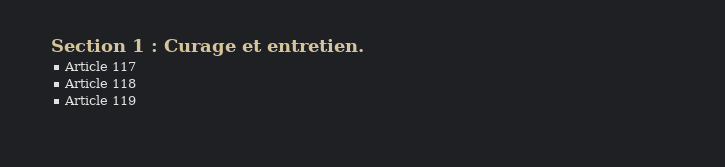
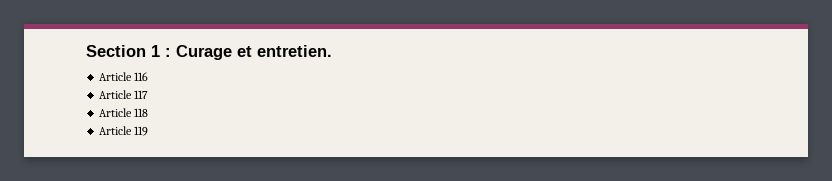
+ Article 116

